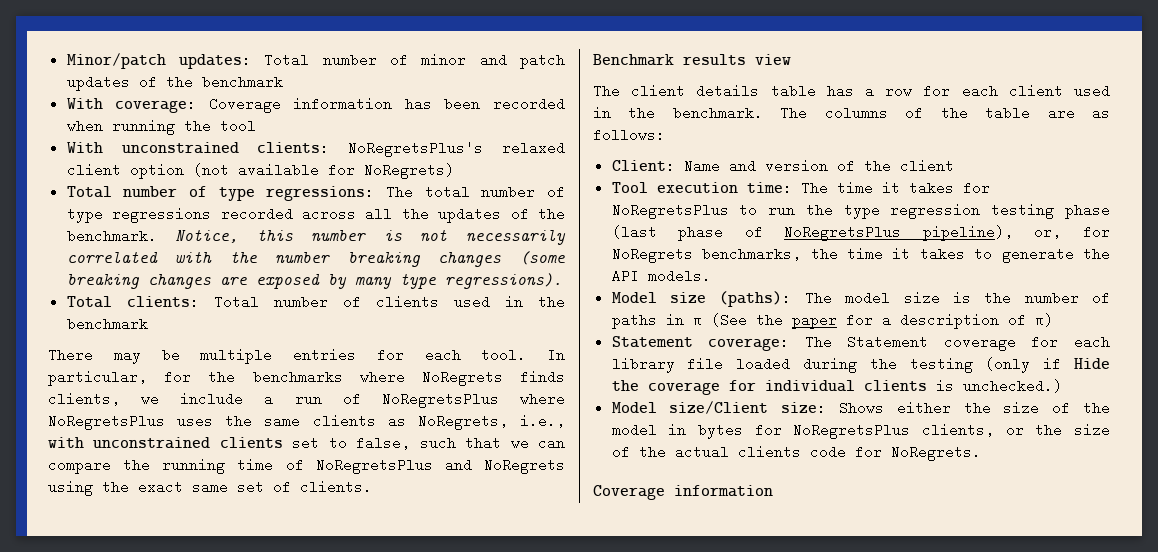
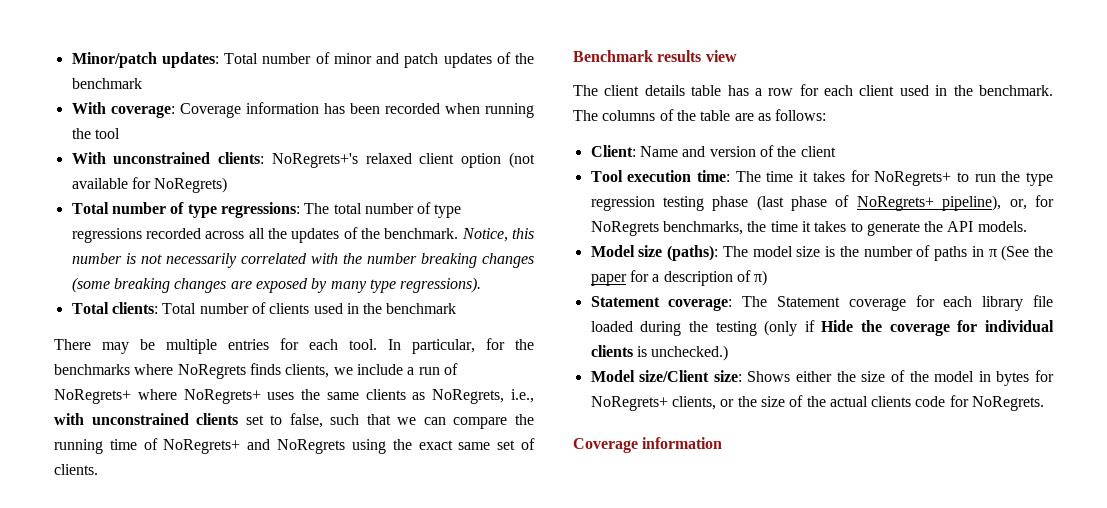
- With unconstrained clients: NoRegretsPlus's relaxed client option (not available for NoRegrets)
+ With unconstrained clients: NoRegrets+'s relaxed client option (not available for NoRegrets)
- In particular, for the benchmarks where NoRegrets finds clients, we include a run of NoRegretsPlus where NoRegretsPlus uses the same clients as NoRegrets, i.e., with unconstrained clients set to false, such that we can compare the running time of NoRegretsPlus and NoRegrets using the exact same set of clients.
+ In particular, for the benchmarks where NoRegrets finds clients, we include a run of NoRegrets+ where NoRegrets+ uses the same clients as NoRegrets, i.e., with unconstrained clients set to false, such that we can compare the running time of NoRegrets+ and NoRegrets using the exact same set of clients.
- Tool execution time: The time it takes for NoRegretsPlus to run the type regression testing phase (last phase of NoRegretsPlus pipeline), or, for NoRegrets benchmarks, the time it takes to generate the API models.
+ Tool execution time: The time it takes for NoRegrets+ to run the type regression testing phase (last phase of NoRegrets+ pipeline), or, for NoRegrets benchmarks, the time it takes to generate the API models.
- Model size/Client size: Shows either the size of the model in bytes for NoRegretsPlus clients, or the size of the actual clients code for NoRegrets.
+ Model size/Client size: Shows either the size of the model in bytes for NoRegrets+ clients, or the size of the actual clients code for NoRegrets.

